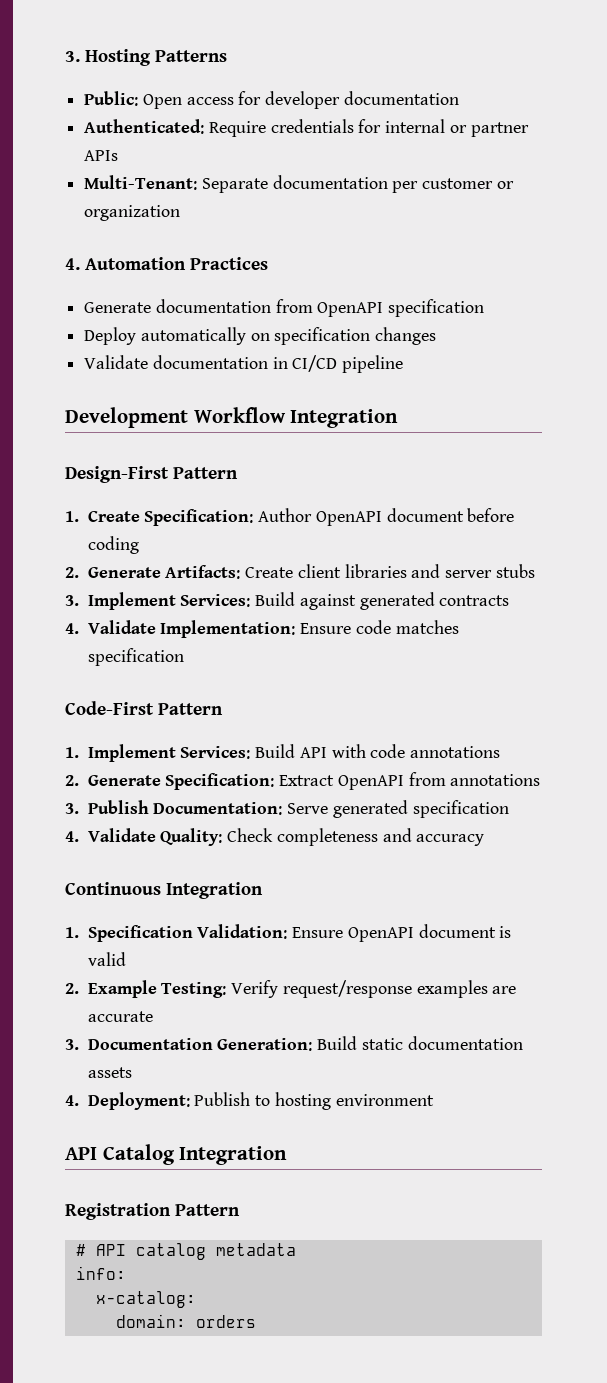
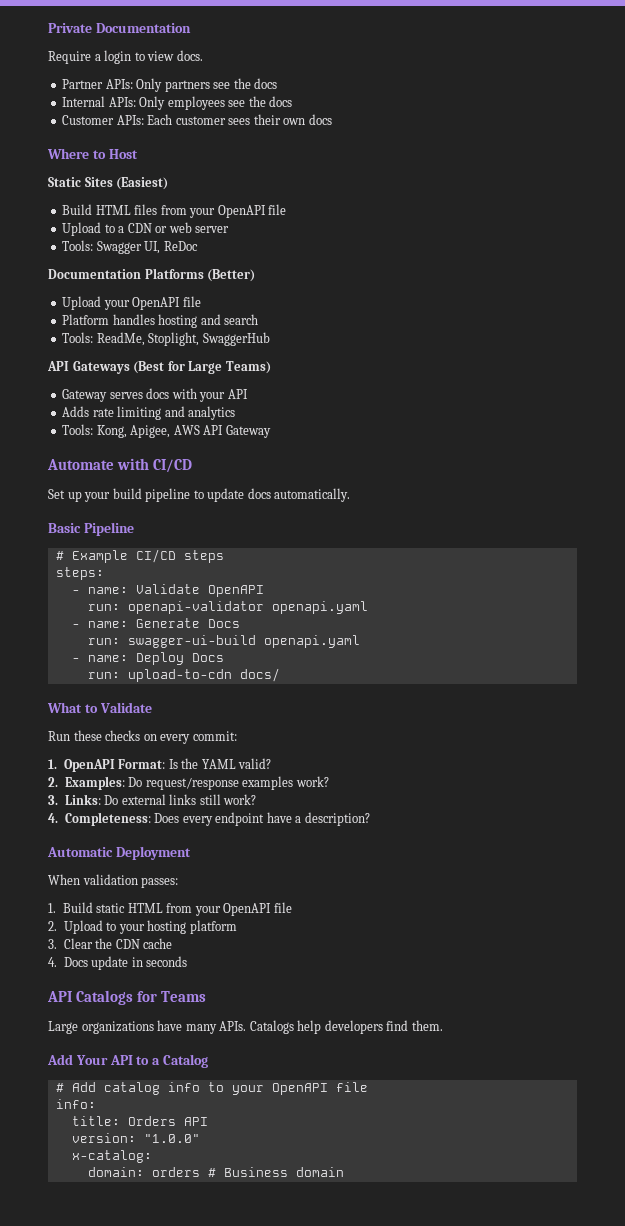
- 3. Hosting Patterns
- Public: Open access for developer documentation
- Authenticated: Require credentials for internal or partner APIs
- Multi-Tenant: Separate documentation per customer or organization
- 4. Automation Practices
- Generate documentation from OpenAPI specification
- Deploy automatically on specification changes
- Validate documentation in CI/CD pipeline
- Development Workflow Integration
- Design-First Pattern
- 1. Create Specification: Author OpenAPI document before coding
- 2. Generate Artifacts: Create client libraries and server stubs
- 3. Implement Services: Build against generated contracts
- 4. Validate Implementation: Ensure code matches specification
- Code-First Pattern
- 1. Implement Services: Build API with code annotations
- 2. Generate Specification: Extract OpenAPI from annotations
- 3. Publish Documentation: Serve generated specification
- 4. Validate Quality: Check completeness and accuracy
- Continuous Integration
- 1. Specification Validation: Ensure OpenAPI document is valid
- 2. Example Testing: Verify request/response examples are accurate
- 3. Documentation Generation: Build static documentation assets
- 4. Deployment: Publish to hosting environment
- API Catalog Integration
- Registration Pattern
- # API catalog metadata
+ Private Documentation
+ Require a login to view docs.
+ Partner APIs: Only partners see the docs
+ Internal APIs: Only employees see the docs
+ Customer APIs: Each customer sees their own docs
+ Where to Host
+ Static Sites (Easiest)
+ Build HTML files from your OpenAPI file
+ Upload to a CDN or web server
+ Tools: Swagger UI, ReDoc
+ Documentation Platforms (Better)
+ Upload your OpenAPI file
+ Platform handles hosting and search
+ Tools: ReadMe, Stoplight, SwaggerHub
+ API Gateways (Best for Large Teams)
+ Gateway serves docs with your API
+ Adds rate limiting and analytics
+ Tools: Kong, Apigee, AWS API Gateway
+ Automate with CI/CD
+ Set up your build pipeline to update docs automatically.
+ Basic Pipeline
+ # Example CI/CD steps
+ steps:
+ - name: Validate OpenAPI
+ run: openapi-validator openapi.yaml
+ - name: Generate Docs
+ run: swagger-ui-build openapi.yaml
+ - name: Deploy Docs
+ run: upload-to-cdn docs/
+ What to Validate
+ Run these checks on every commit:
+ 1. OpenAPI Format: Is the YAML valid?
+ 2. Examples: Do request/response examples work?
+ 3. Links: Do external links still work?
+ 4. Completeness: Does every endpoint have a description?
+ Automatic Deployment
+ When validation passes:
+ 1. Build static HTML from your OpenAPI file
+ 2. Upload to your hosting platform
+ 3. Clear the CDN cache
+ 4. Docs update in seconds
+ API Catalogs for Teams
+ Large organizations have many APIs. Catalogs help developers find them.
+ Add Your API to a Catalog
+ # Add catalog info to your OpenAPI file
  info:
+ title: Orders API
+ version: "1.0.0"
- domain: orders
+ domain: orders # Business domain

